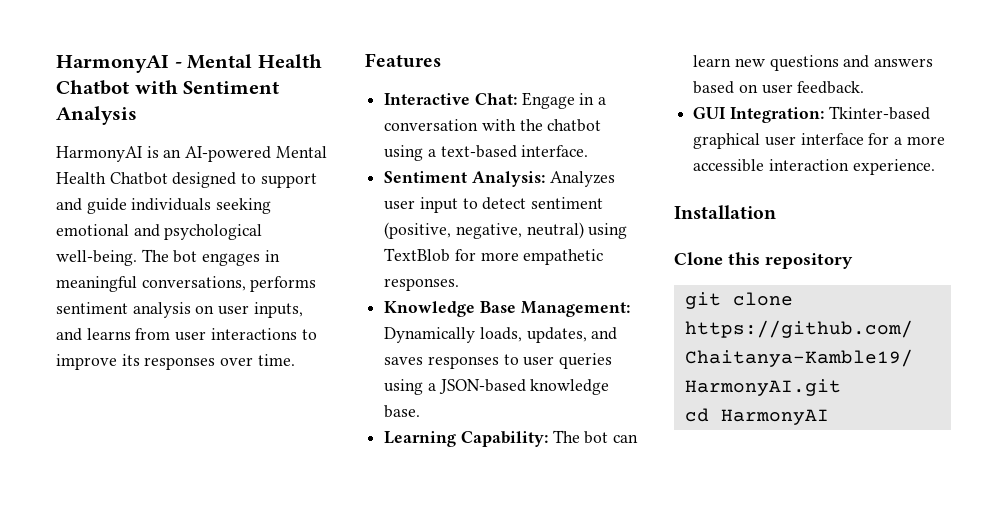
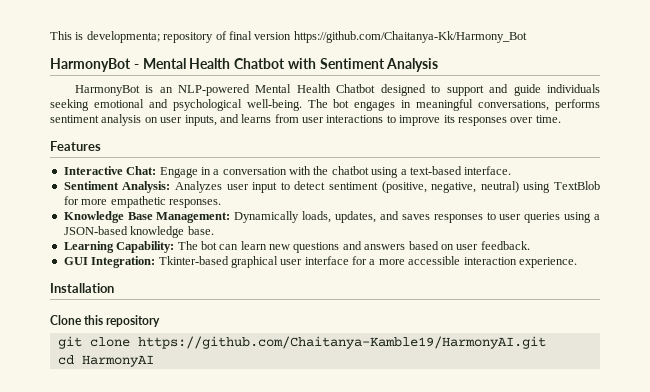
- HarmonyAI - Mental Health Chatbot with Sentiment Analysis
+ This is developmenta; repository of final version https://github.com/Chaitanya-Kk/Harmony_Bot
+ HarmonyBot - Mental Health Chatbot with Sentiment Analysis
- HarmonyAI is an AI-powered Mental Health Chatbot designed to support and guide individuals seeking emotional and psychological well-being.
+ HarmonyBot is an NLP-powered Mental Health Chatbot designed to support and guide individuals seeking emotional and psychological well-being.

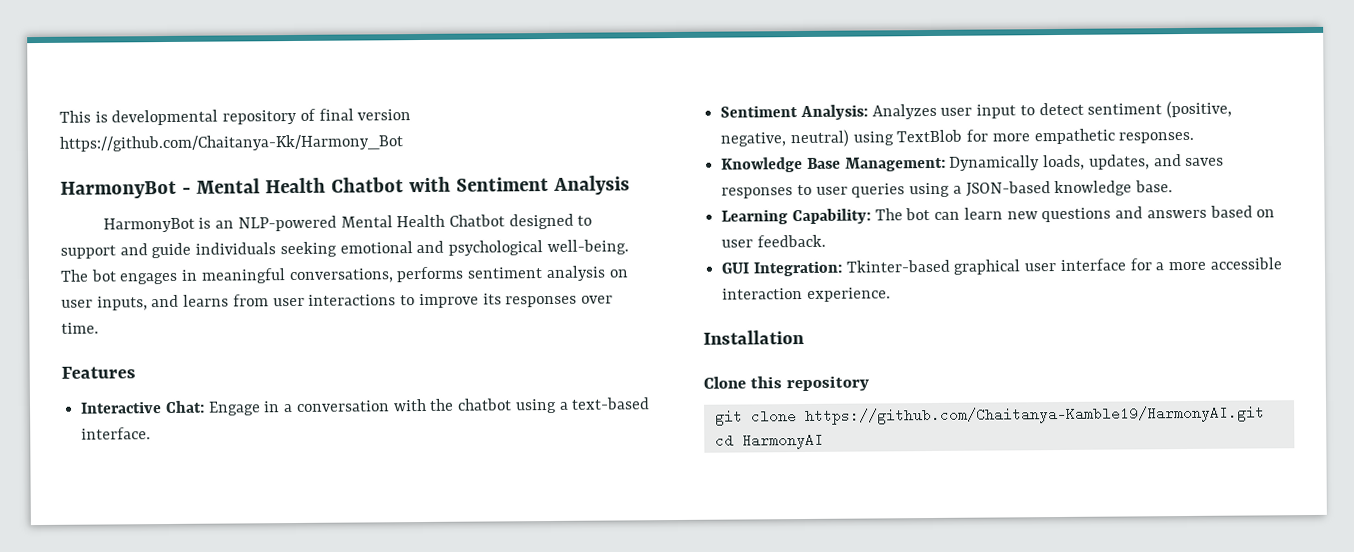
- This is developmenta; repository of final version https://github.com/Chaitanya-Kk/Harmony_Bot
+ This is developmental repository of final version https://github.com/Chaitanya-Kk/Harmony_Bot

